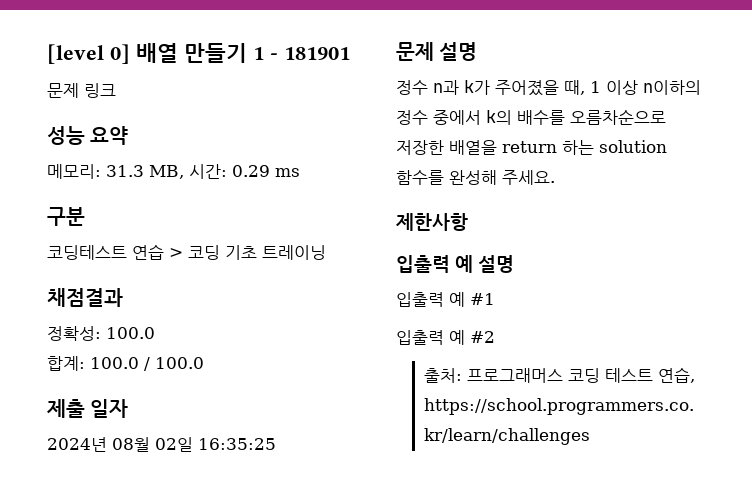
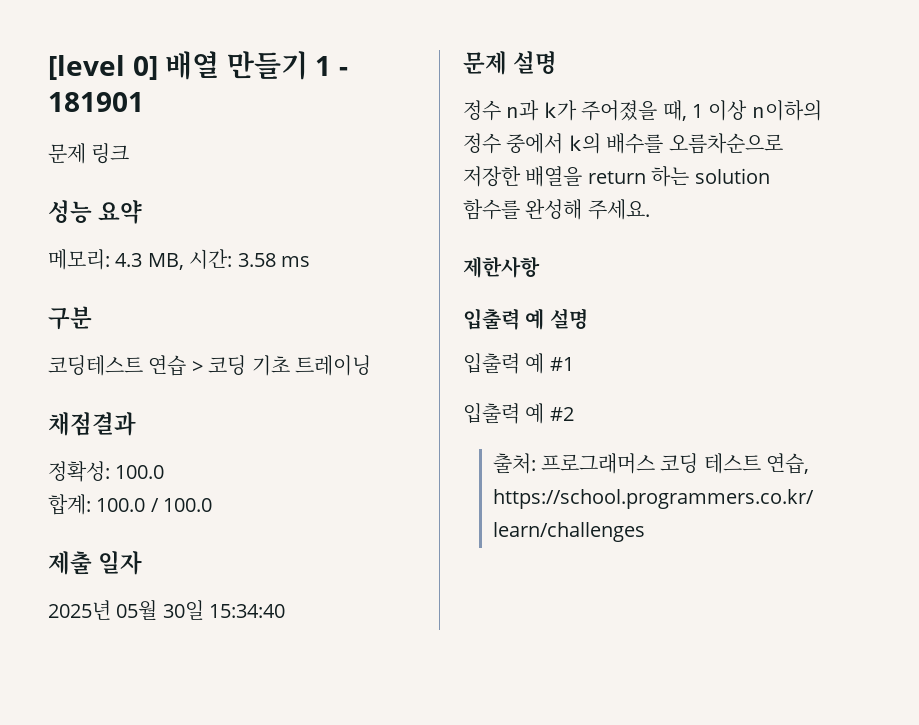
- 메모리: 31.3 MB, 시간: 0.29 ms
+ 메모리: 4.3 MB, 시간: 3.58 ms
- 2024년 08월 02일 16:35:25
+ 2025년 05월 30일 15:34:40

